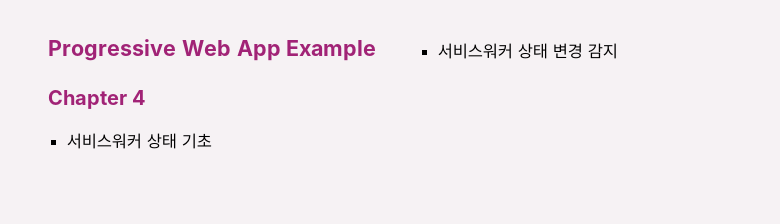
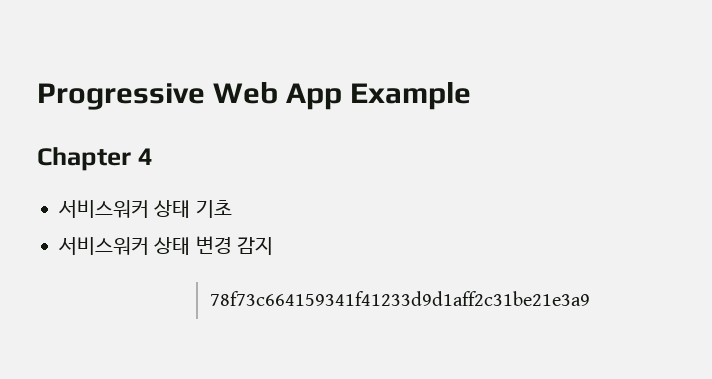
+ 78f73c664159341f41233d9d1aff2c31be21e3a9

